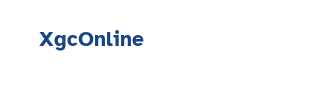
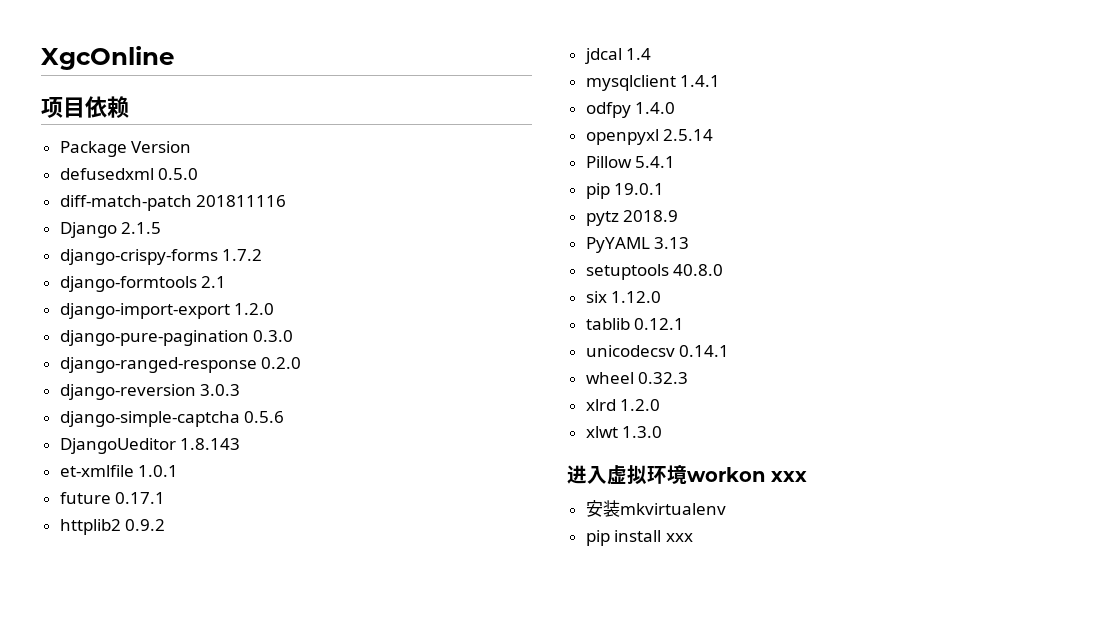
+ 项目依赖
+ Package Version
+ defusedxml 0.5.0
+ diff-match-patch 201811116
+ Django 2.1.5
+ django-crispy-forms 1.7.2
+ django-formtools 2.1
+ django-import-export 1.2.0
+ django-pure-pagination 0.3.0
+ django-ranged-response 0.2.0
+ django-reversion 3.0.3
+ django-simple-captcha 0.5.6
+ DjangoUeditor 1.8.143
+ et-xmlfile 1.0.1
+ future 0.17.1
+ httplib2 0.9.2
+ jdcal 1.4
+ mysqlclient 1.4.1
+ odfpy 1.4.0
+ openpyxl 2.5.14
+ Pillow 5.4.1
+ pip 19.0.1
+ pytz 2018.9
+ PyYAML 3.13
+ setuptools 40.8.0
+ six 1.12.0
+ tablib 0.12.1
+ unicodecsv 0.14.1
+ wheel 0.32.3
+ xlrd 1.2.0
+ xlwt 1.3.0
+ 进入虚拟环境workon xxx
+ 安装mkvirtualenv
+ pip install xxx

